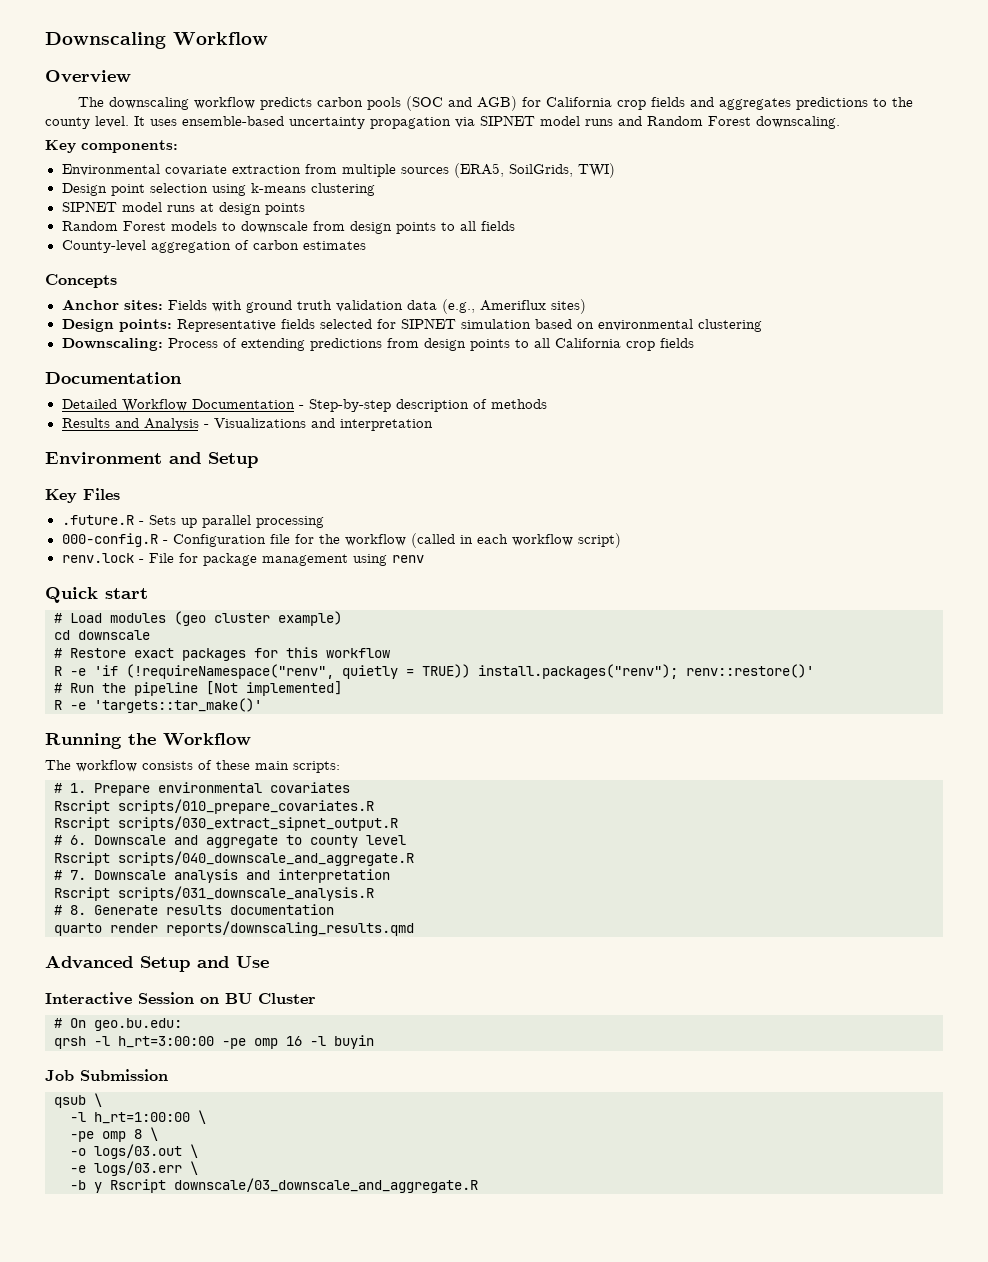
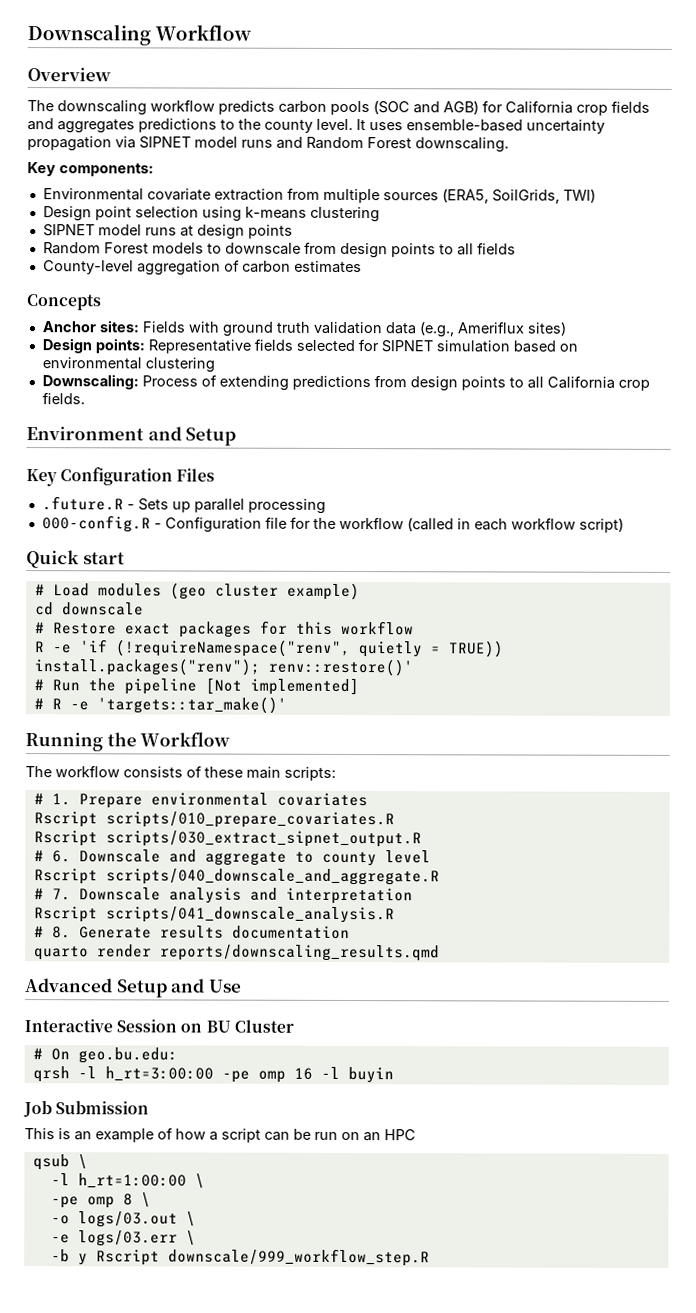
- Downscaling: Process of extending predictions from design points to all California crop fields
- Documentation
- Detailed Workflow Documentation - Step-by-step description of methods
- Results and Analysis - Visualizations and interpretation
+ Downscaling: Process of extending predictions from design points to all California crop fields.
- Key Files
+ Key Configuration Files
- renv.lock - File for package management using renv
- R -e 'targets::tar_make()'
+ # R -e 'targets::tar_make()'
- Rscript scripts/031_downscale_analysis.R
+ Rscript scripts/041_downscale_analysis.R
+ This is an example of how a script can be run on an HPC
- -b y Rscript downscale/03_downscale_and_aggregate.R
+ -b y Rscript downscale/999_workflow_step.R

